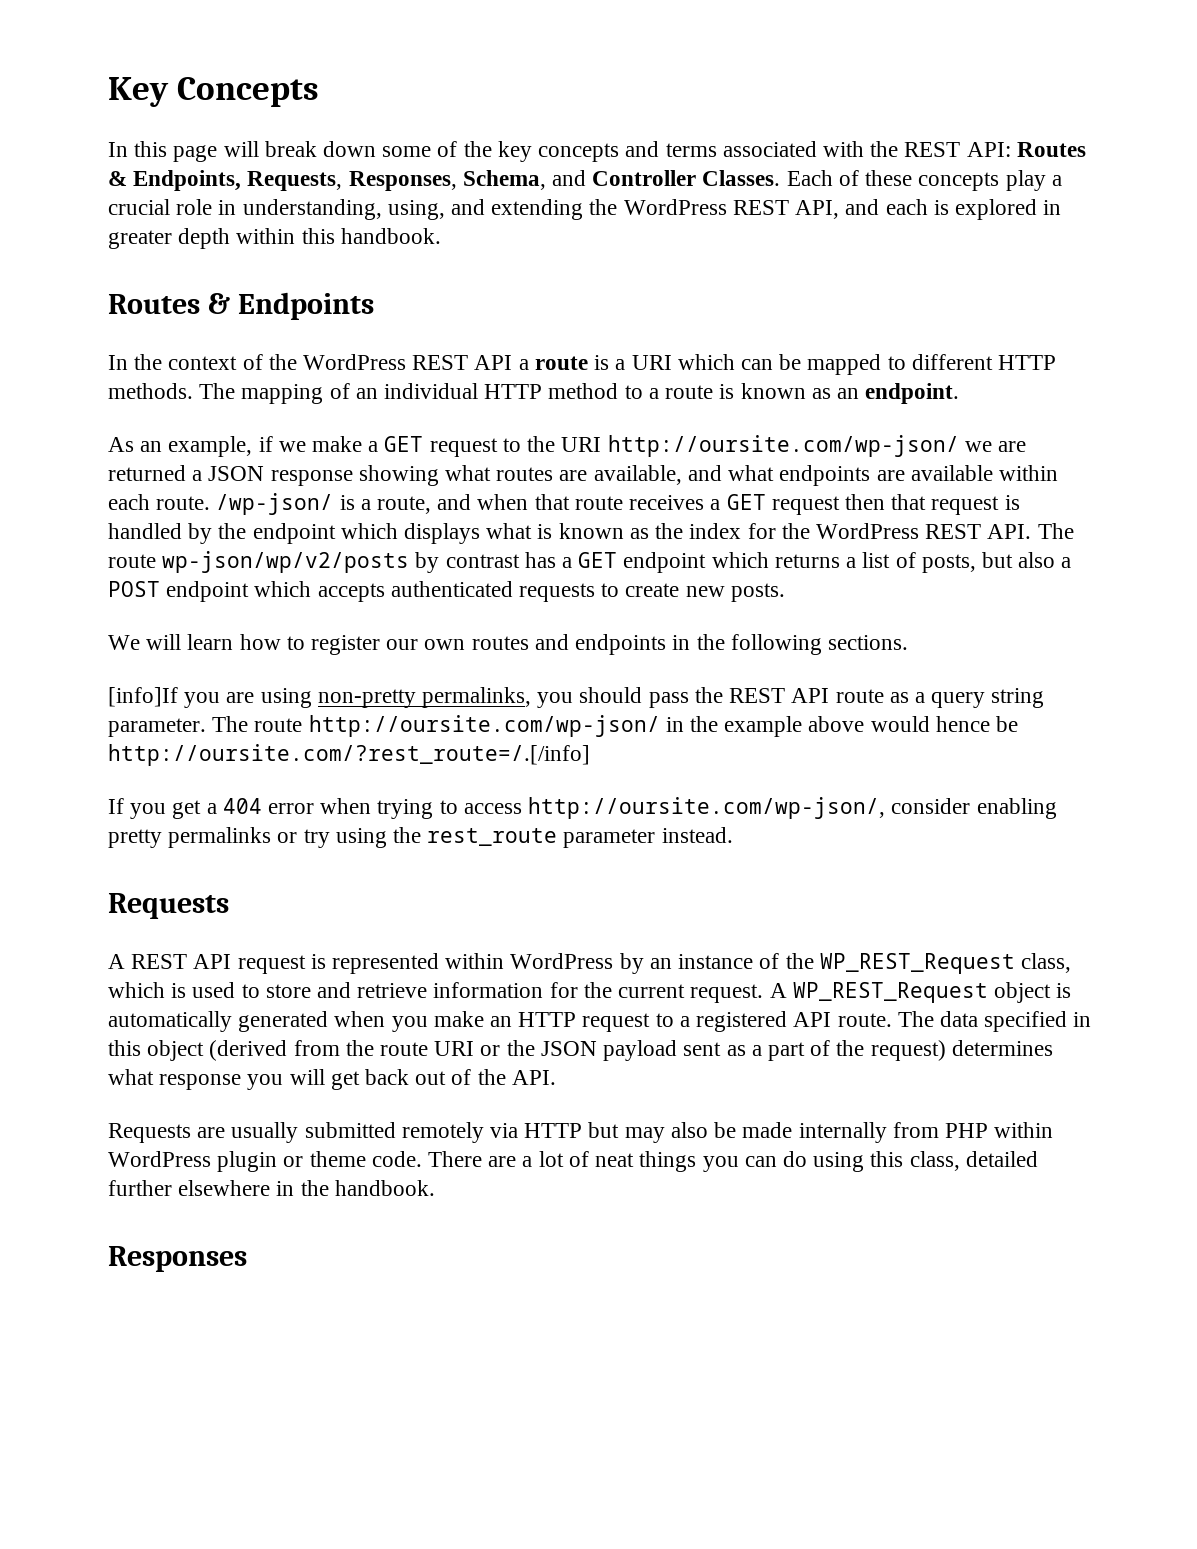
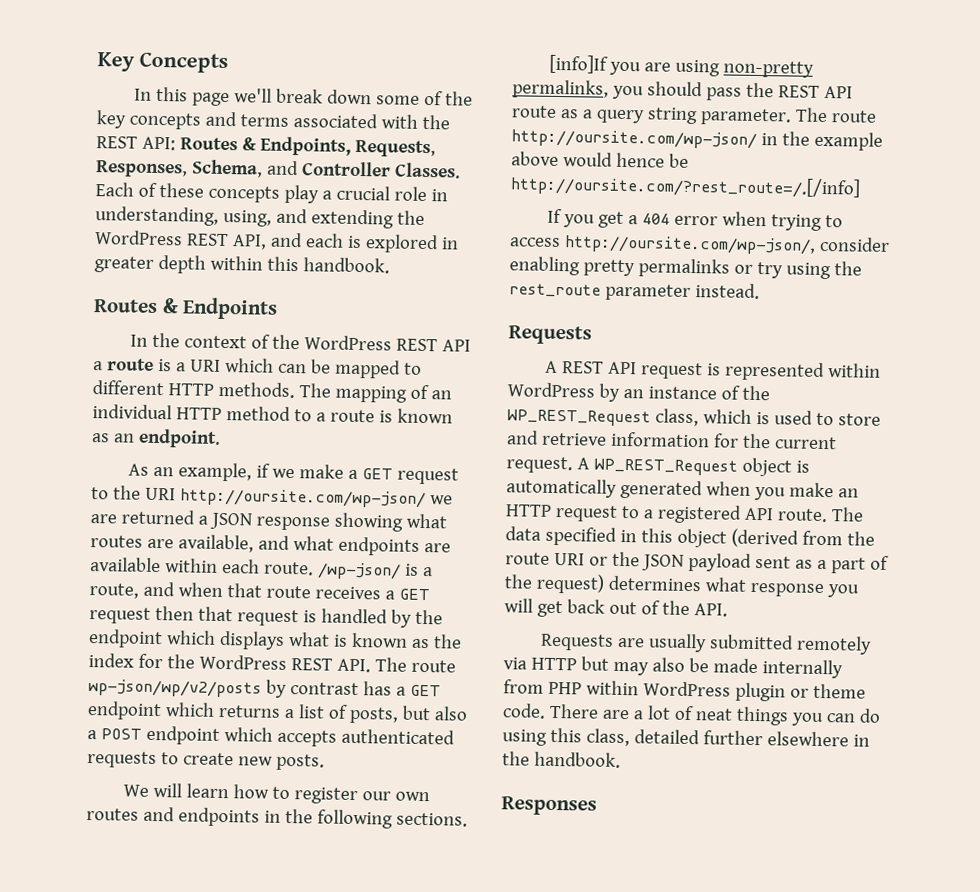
- In this page will break down some of the key concepts and terms associated with the REST API: Routes & Endpoints, Requests, Responses, Schema, and Controller Classes.
+ In this page we'll break down some of the key concepts and terms associated with the REST API: Routes & Endpoints, Requests, Responses, Schema, and Controller Classes.

